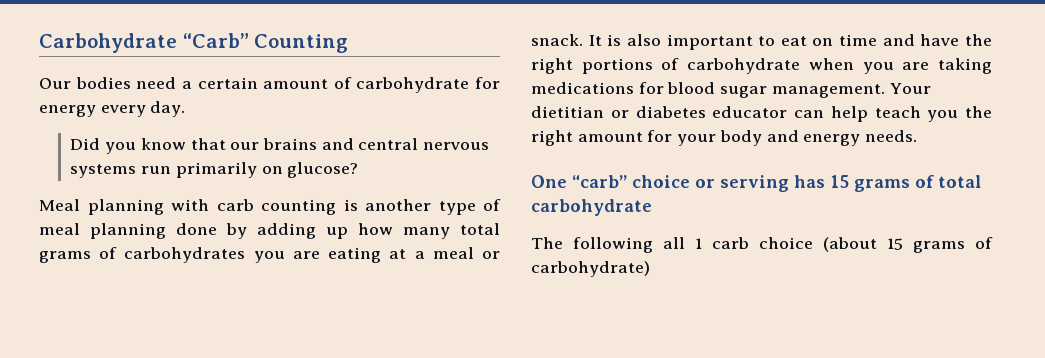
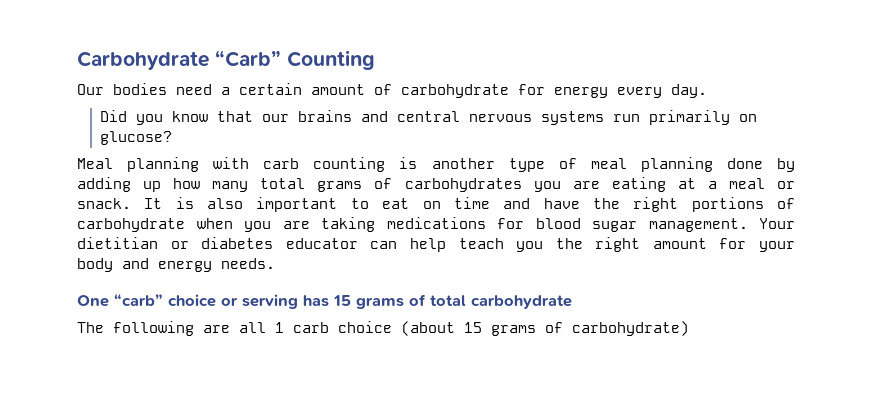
- The following all 1 carb choice (about 15 grams of carbohydrate)
+ The following are all 1 carb choice (about 15 grams of carbohydrate)

